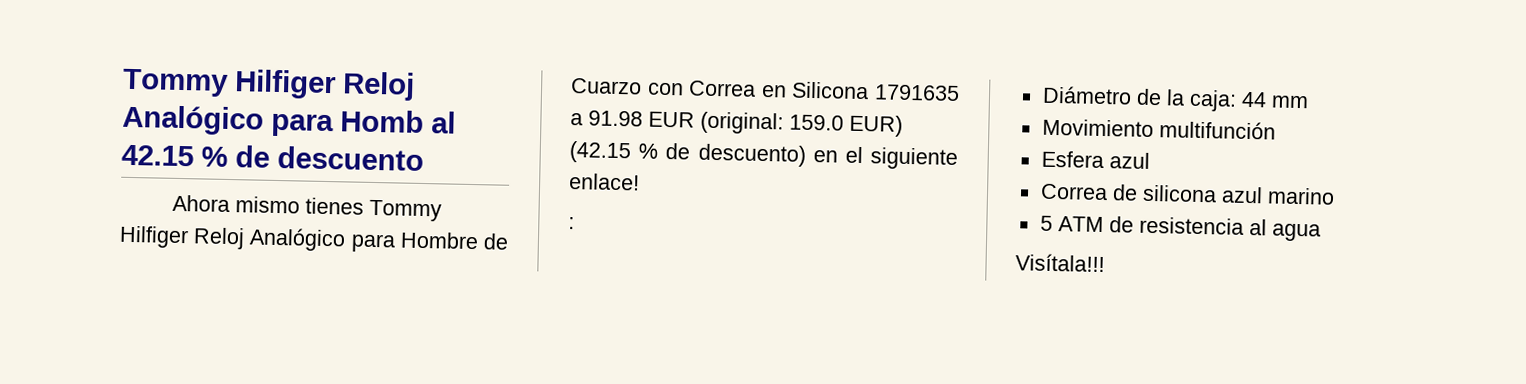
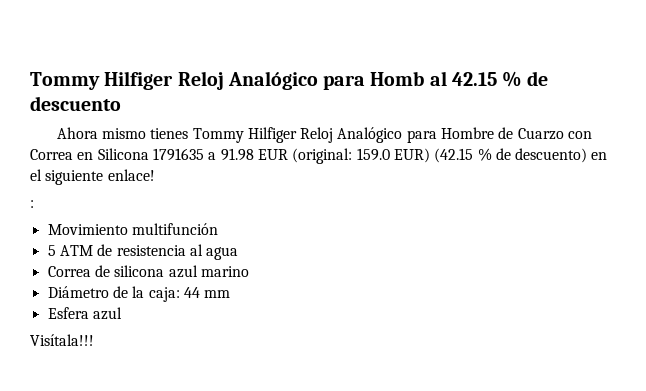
- Diámetro de la caja: 44 mm
  Movimiento multifunción
- Esfera azul
- Correa de silicona azul marino
+ Correa de silicona azul marino
+ Diámetro de la caja: 44 mm
+ Esfera azul

